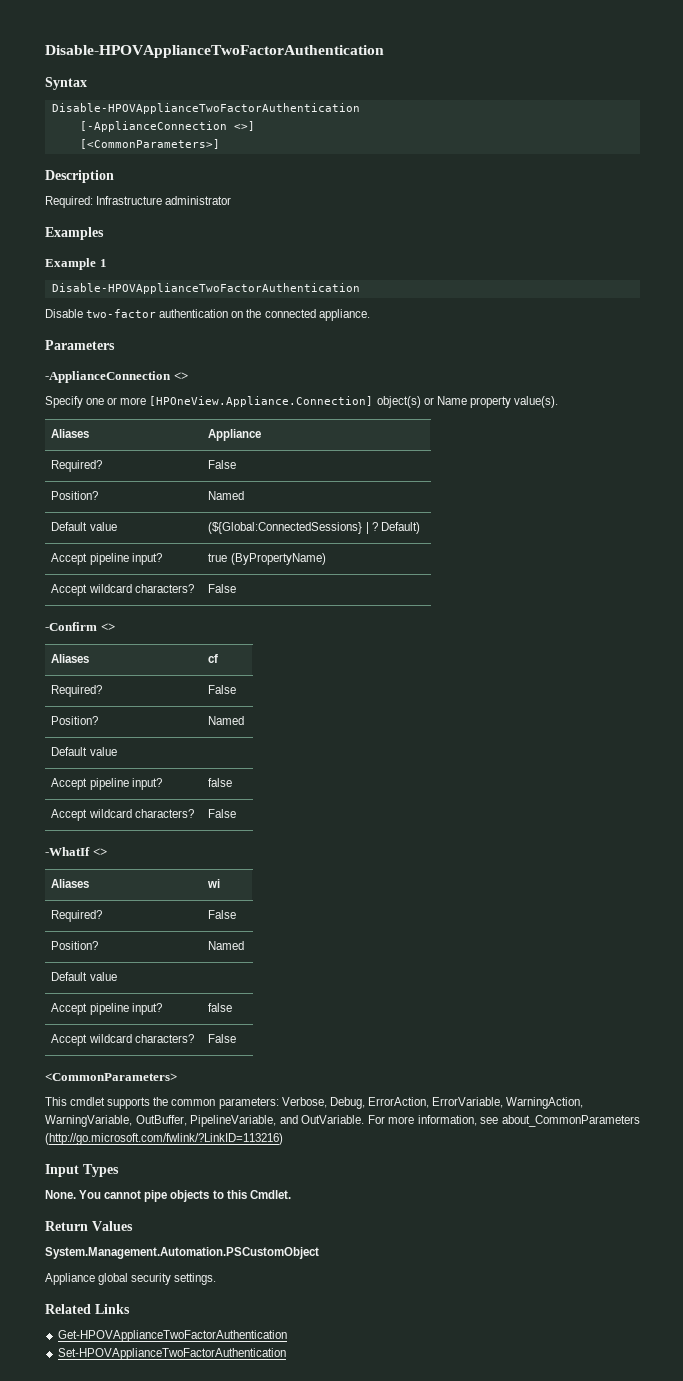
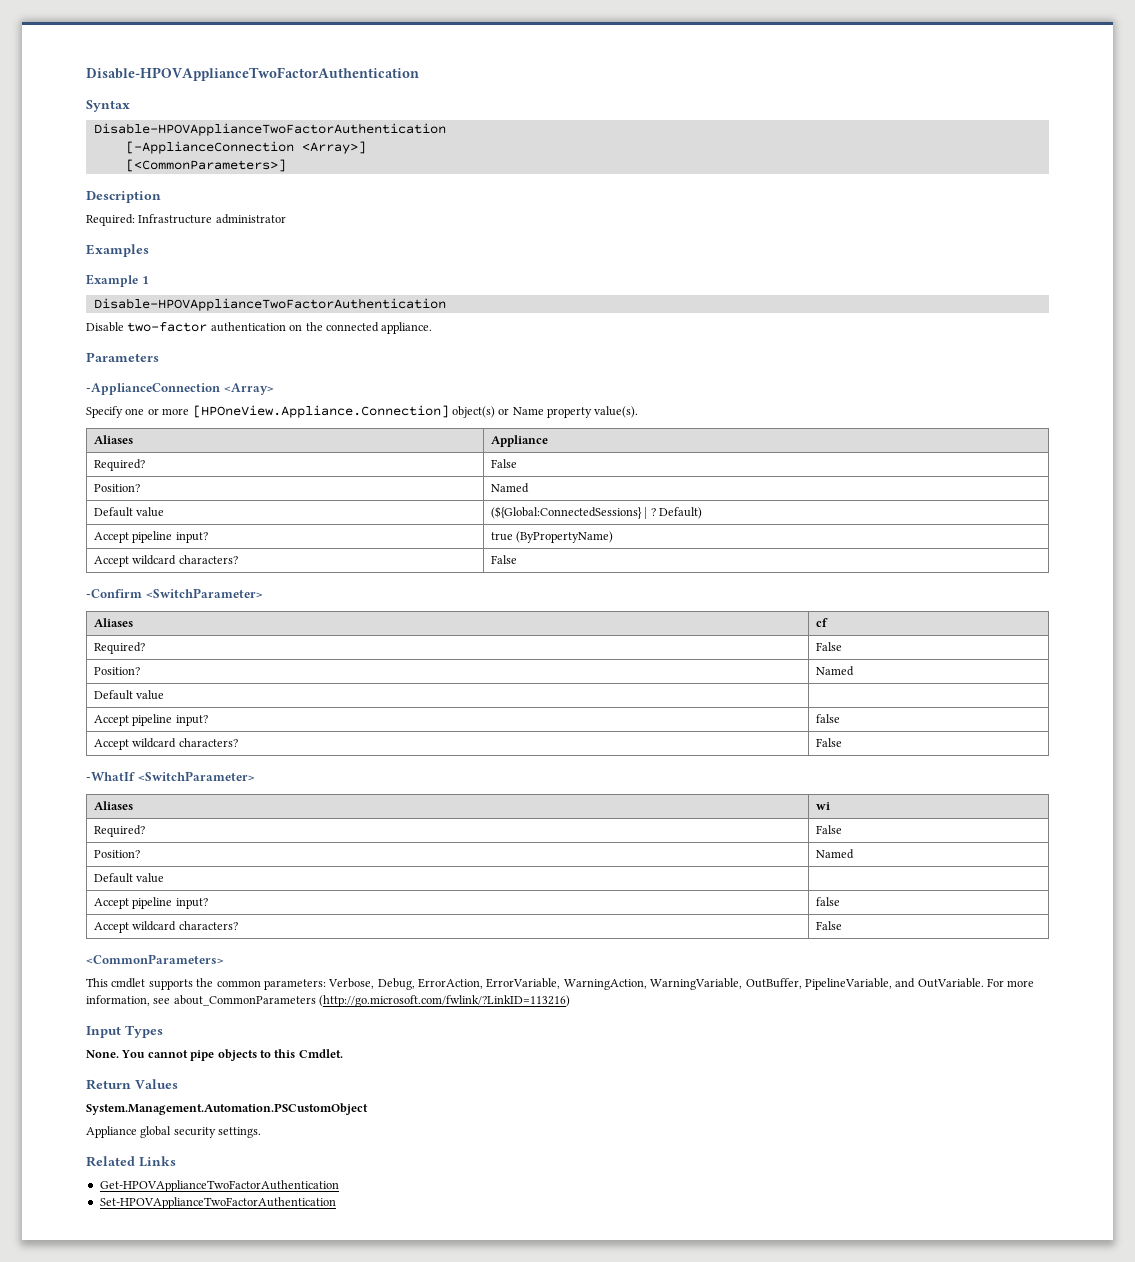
- [-ApplianceConnection <>]
+ [-ApplianceConnection <Array>]
- -ApplianceConnection <>
+ -ApplianceConnection <Array>
- -Confirm <>
+ -Confirm <SwitchParameter>
- -WhatIf <>
+ -WhatIf <SwitchParameter>

